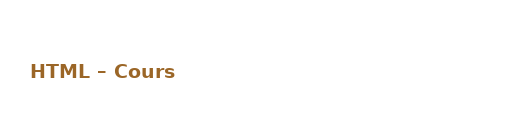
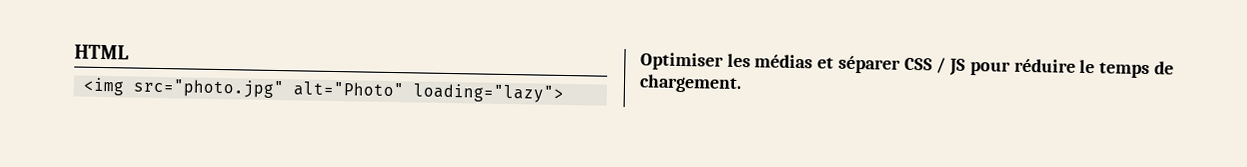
- HTML – Cours
+ HTML
+ <img src="photo.jpg" alt="Photo" loading="lazy">
+ Optimiser les médias et séparer CSS / JS pour réduire le temps de chargement.

